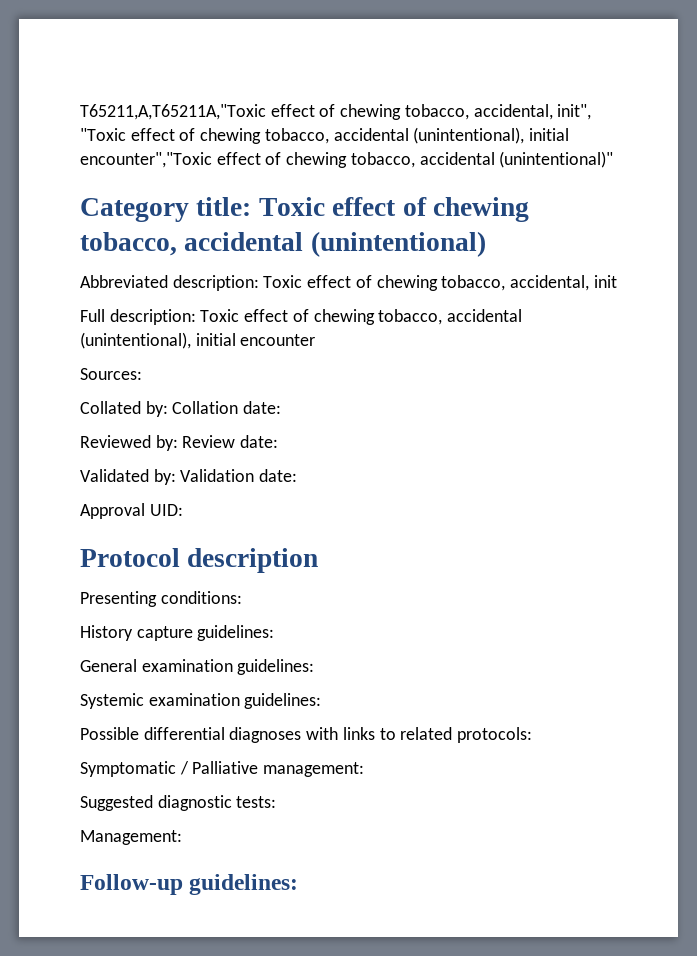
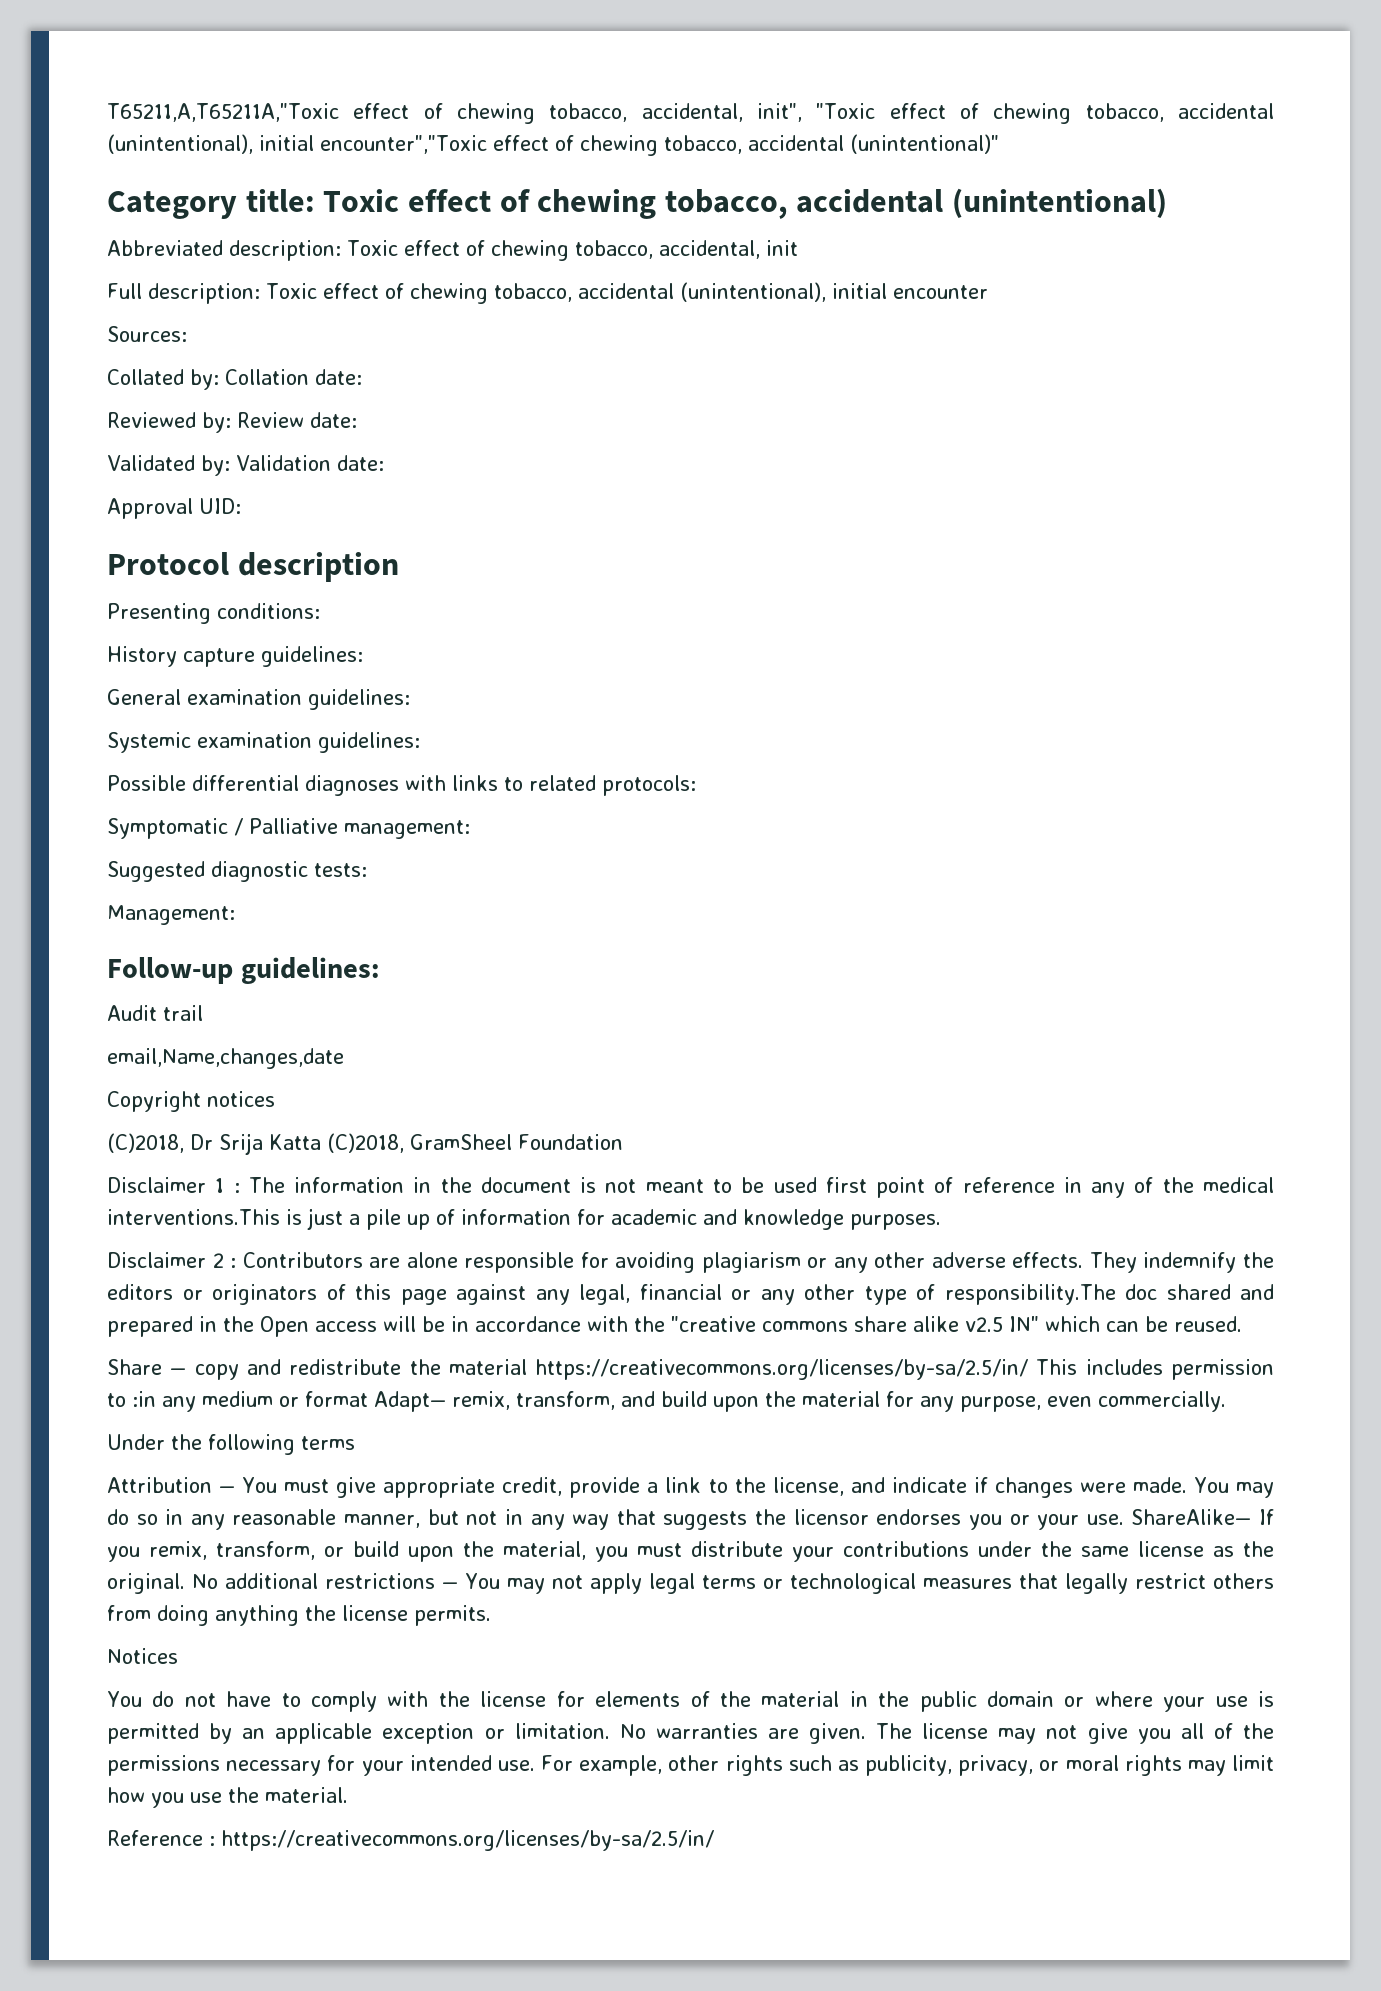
+ Audit trail
+ email,Name,changes,date
+ Copyright notices
+ (C)2018, Dr Srija Katta (C)2018, GramSheel Foundation
+ Disclaimer 1 : The information in the document is not meant to be used first point of reference in any of the medical interventions.This is just a pile up of information for academic and knowledge purposes.
+ Disclaimer 2 : Contributors are alone responsible for avoiding plagiarism or any other adverse effects. They indemnify the editors or originators of this page against any legal, financial or any other type of responsibility.The doc shared and prepared in the Open access will be in accordance with the "creative commons share alike v2.5 IN" which can be reused.
+ Share — copy and redistribute the material https://creativecommons.org/licenses/by-sa/2.5/in/ This includes permission to :in any medium or format Adapt— remix, transform, and build upon the material for any purpose, even commercially.
+ Under the following terms
+ Attribution — You must give appropriate credit, provide a link to the license, and indicate if changes were made. You may do so in any reasonable manner, but not in any way that suggests the licensor endorses you or your use. ShareAlike— If you remix, transform, or build upon the material, you must distribute your contributions under the same license as the original. No additional restrictions — You may not apply legal terms or technological measures that legally restrict others from doing anything the license permits.
+ Notices
+ You do not have to comply with the license for elements of the material in the public domain or where your use is permitted by an applicable exception or limitation. No warranties are given. The license may not give you all of the permissions necessary for your intended use. For example, other rights such as publicity, privacy, or moral rights may limit how you use the material.
+ Reference : https://creativecommons.org/licenses/by-sa/2.5/in/

